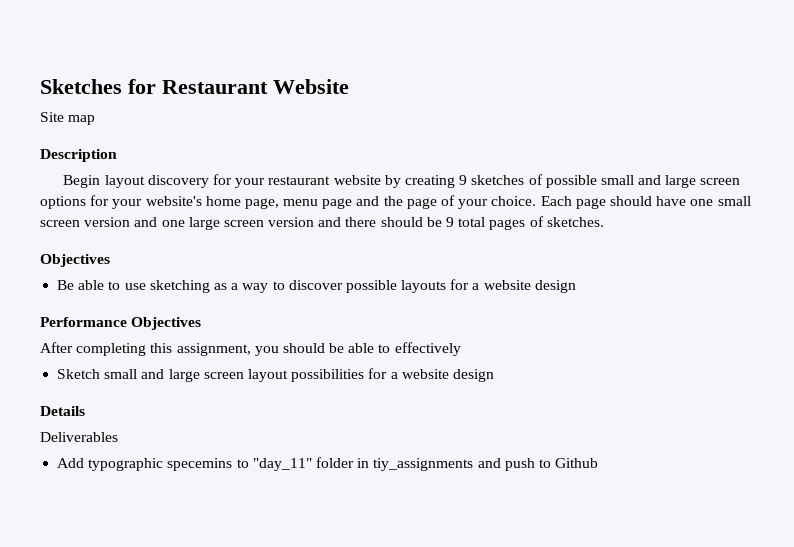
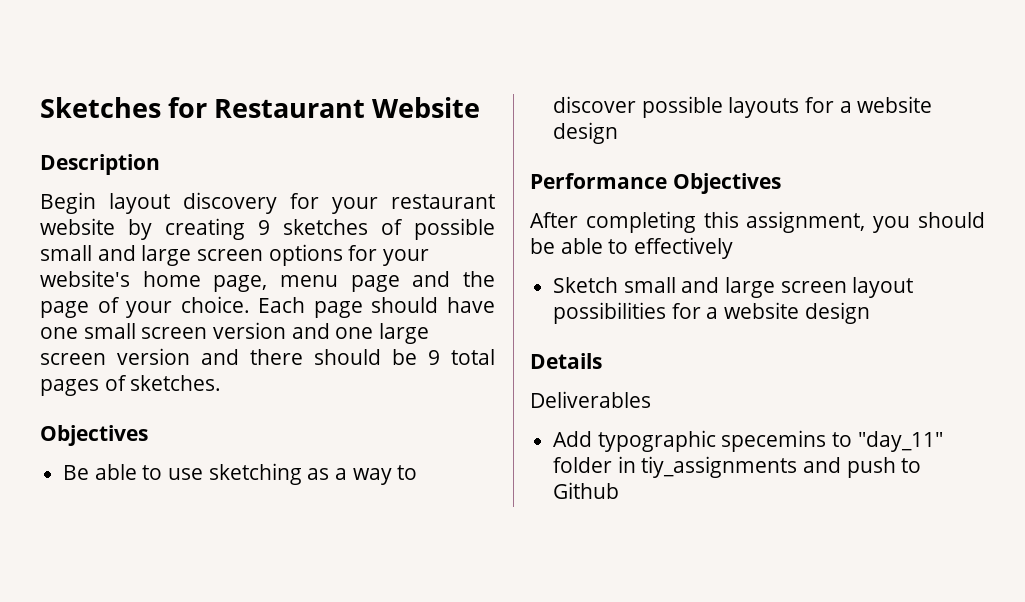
- Site map

